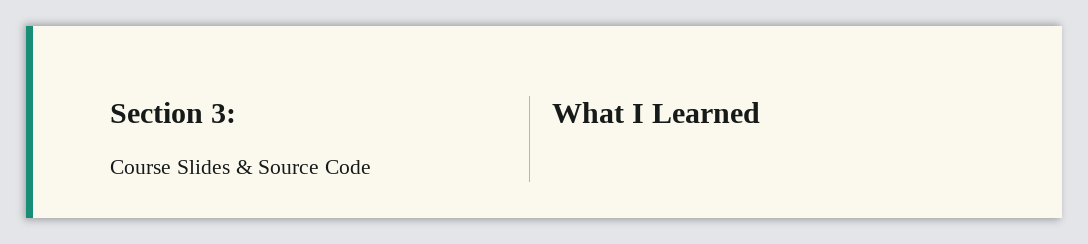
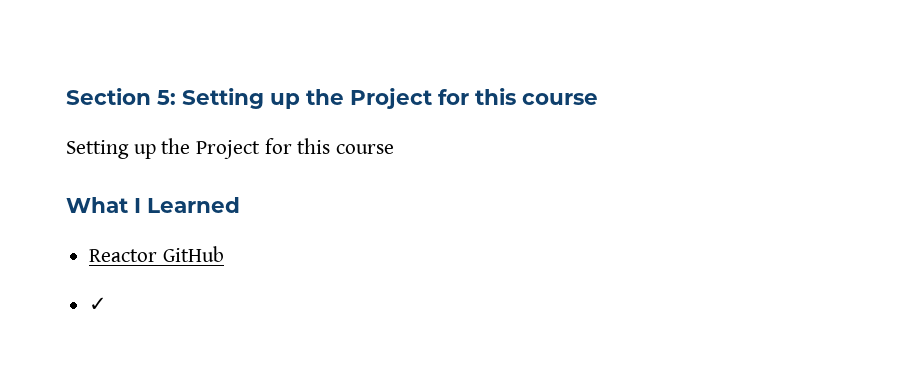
- Section 3:
- Course Slides & Source Code
+ Section 5: Setting up the Project for this course
+ Setting up the Project for this course
+ Reactor GitHub
+ ✓

